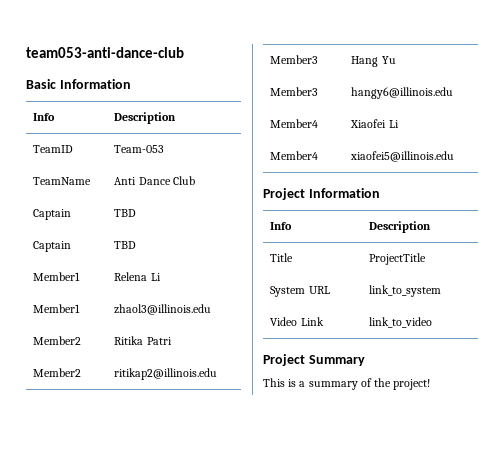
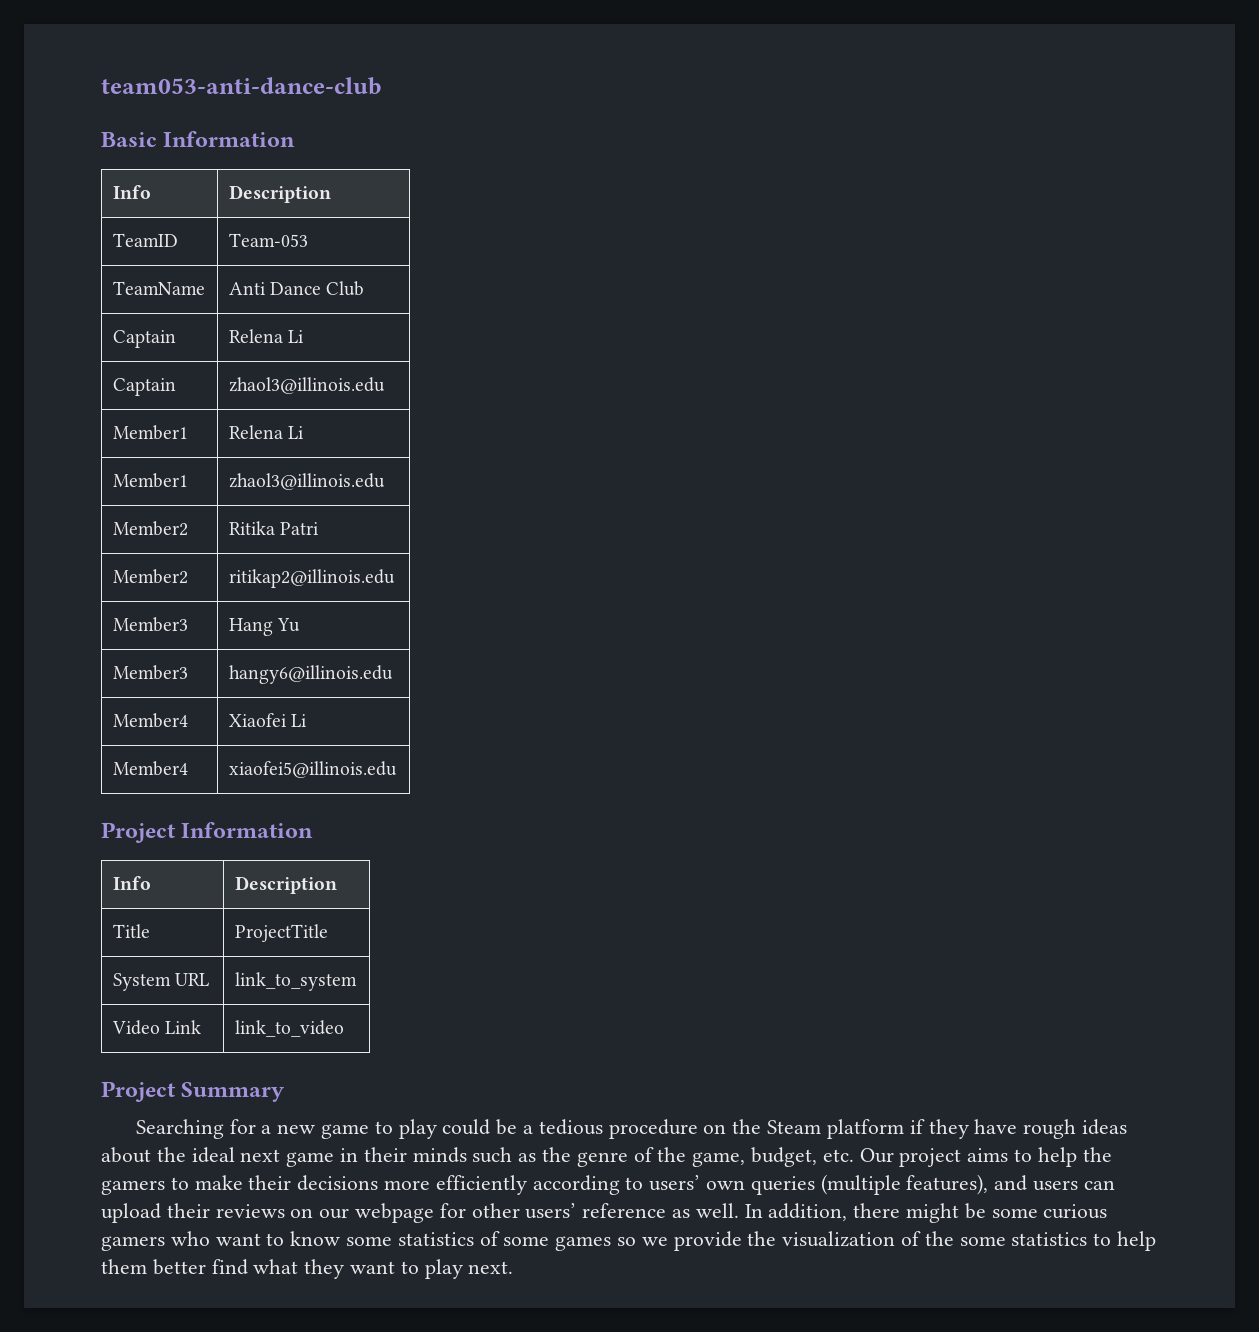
  TeamName | Anti Dance Club
- Captain | TBD
- Captain | TBD
+ Captain | Relena Li
+ Captain | zhaol3@illinois.edu
- This is a summary of the project!
+ Searching for a new game to play could be a tedious procedure on the Steam platform if they have rough ideas about the ideal next game in their minds such as the genre of the game, budget, etc. Our project aims to help the gamers to make their decisions more efficiently according to users’ own queries (multiple features), and users can upload their reviews on our webpage for other users’ reference as well. In addition, there might be some curious gamers who want to know some statistics of some games so we provide the visualization of the some statistics to help them better find what they want to play next.

